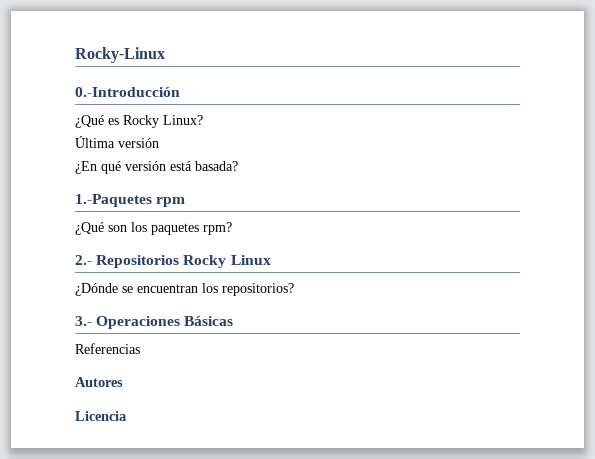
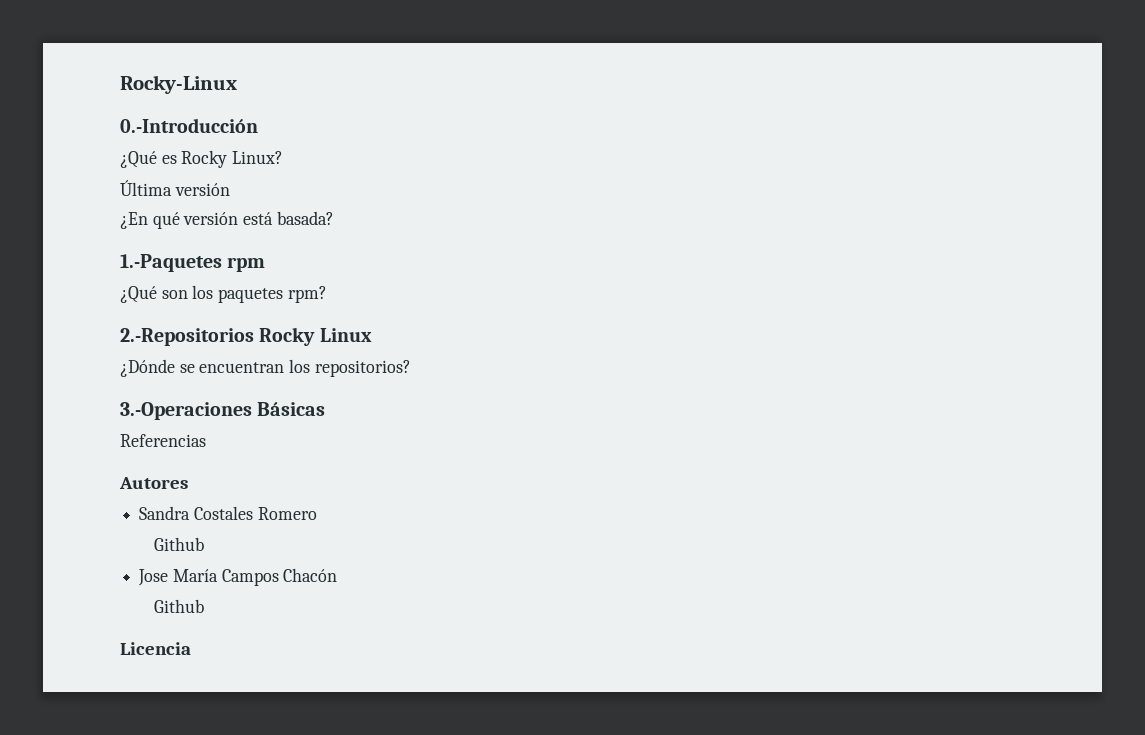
- 2.- Repositorios Rocky Linux
+ 2.-Repositorios Rocky Linux
- 3.- Operaciones Básicas
+ 3.-Operaciones Básicas
+ Sandra Costales Romero
+ Github
+ Jose María Campos Chacón
+ Github

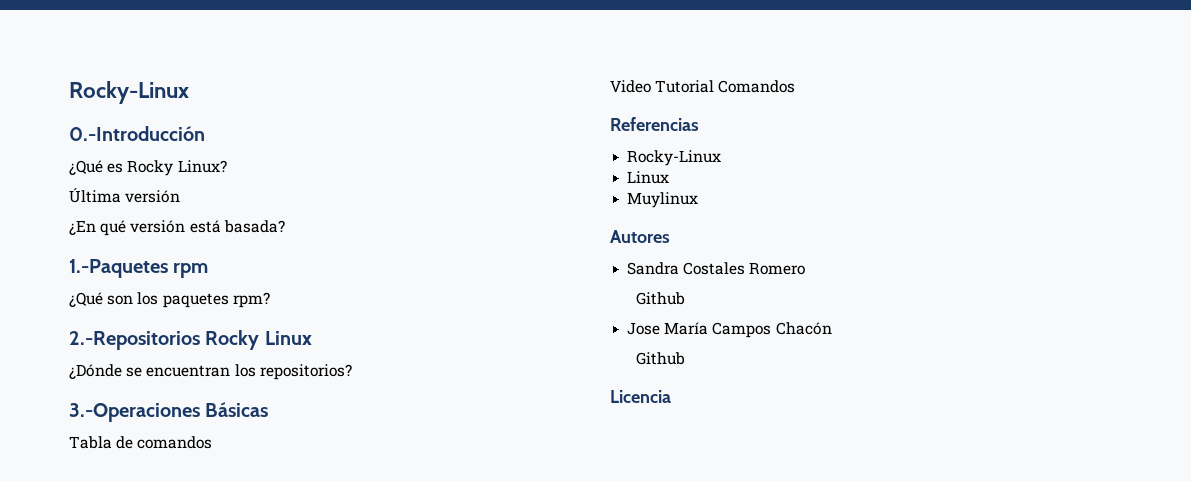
+ Tabla de comandos
+ Video Tutorial Comandos
  Referencias
+ Rocky-Linux
+ Linux
+ Muylinux

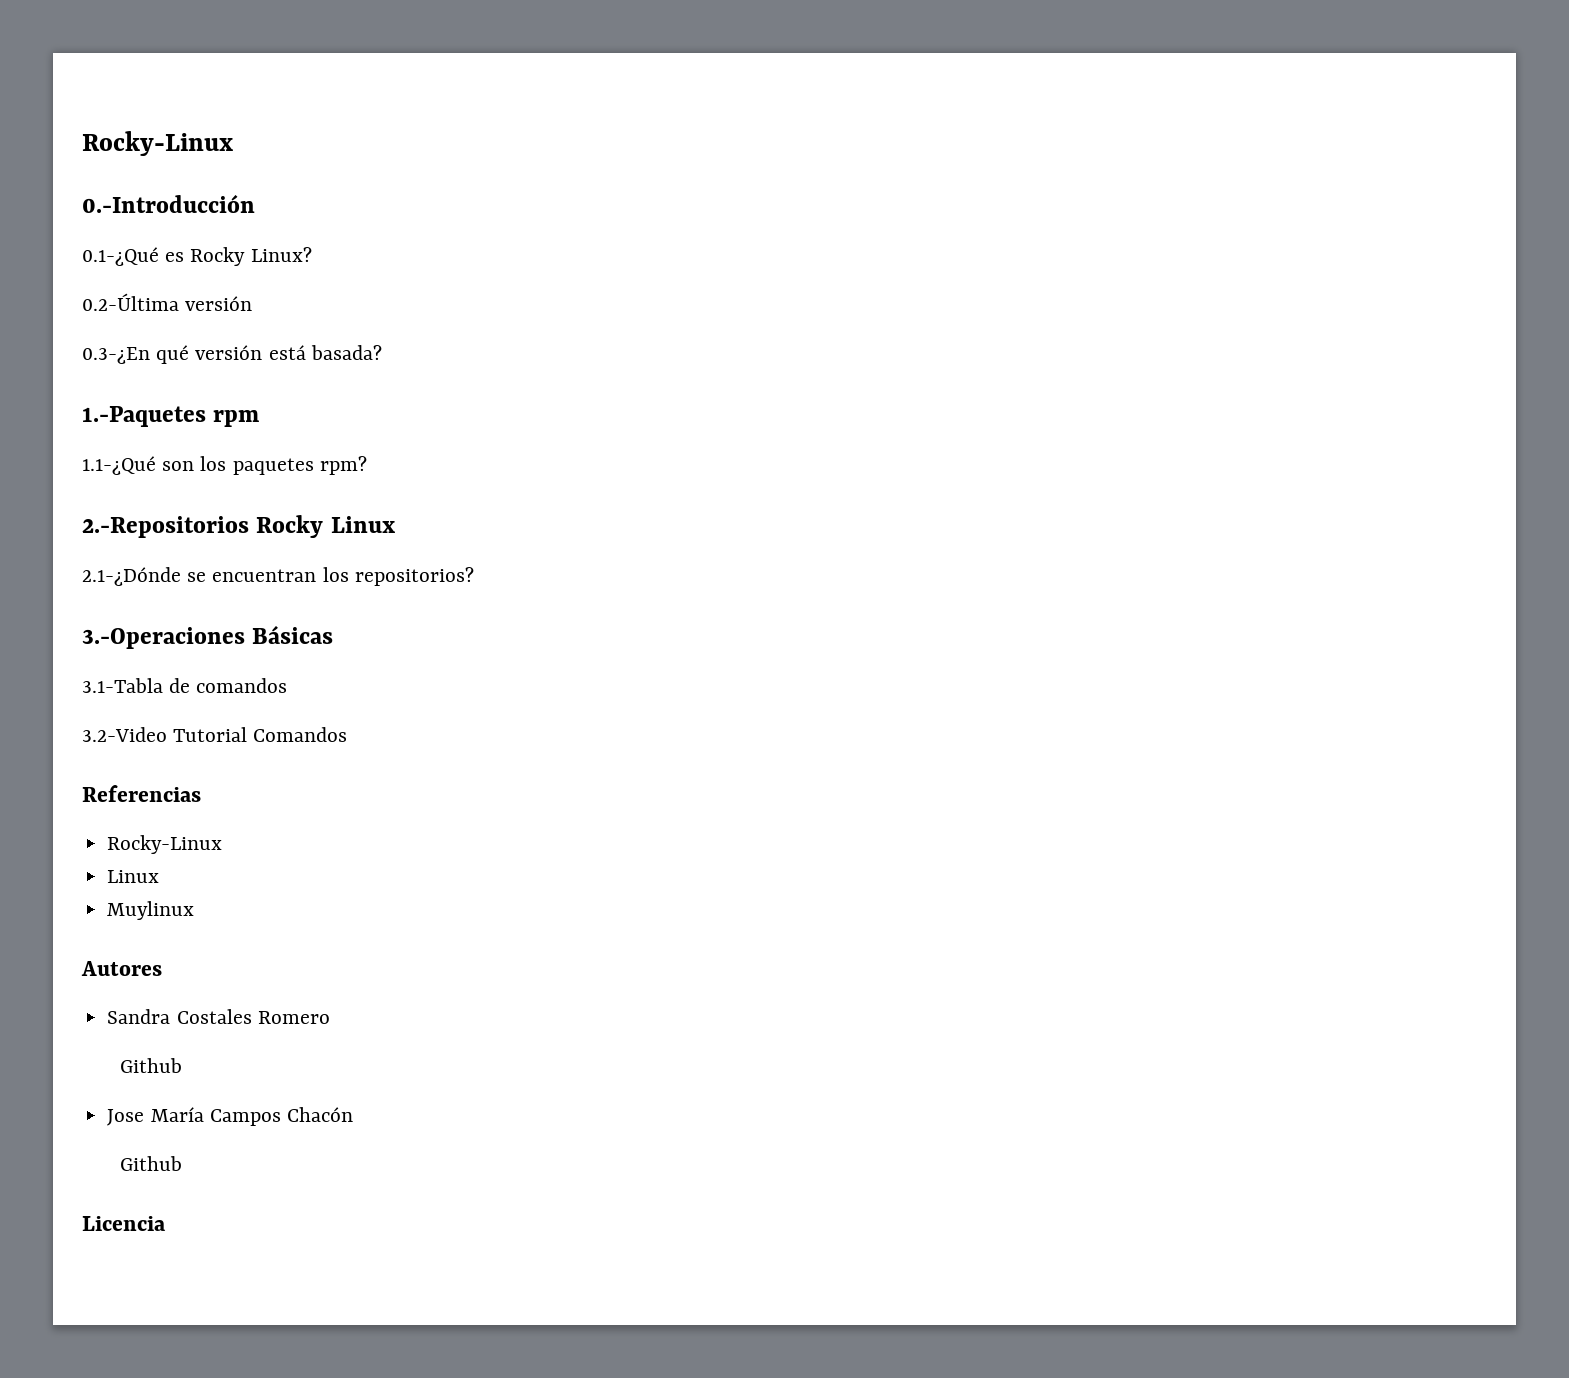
- ¿Qué es Rocky Linux?
+ 0.1-¿Qué es Rocky Linux?
- Última versión
+ 0.2-Última versión
- ¿En qué versión está basada?
+ 0.3-¿En qué versión está basada?
- ¿Qué son los paquetes rpm?
+ 1.1-¿Qué son los paquetes rpm?
- ¿Dónde se encuentran los repositorios?
+ 2.1-¿Dónde se encuentran los repositorios?
- Tabla de comandos
+ 3.1-Tabla de comandos
- Video Tutorial Comandos
+ 3.2-Video Tutorial Comandos

